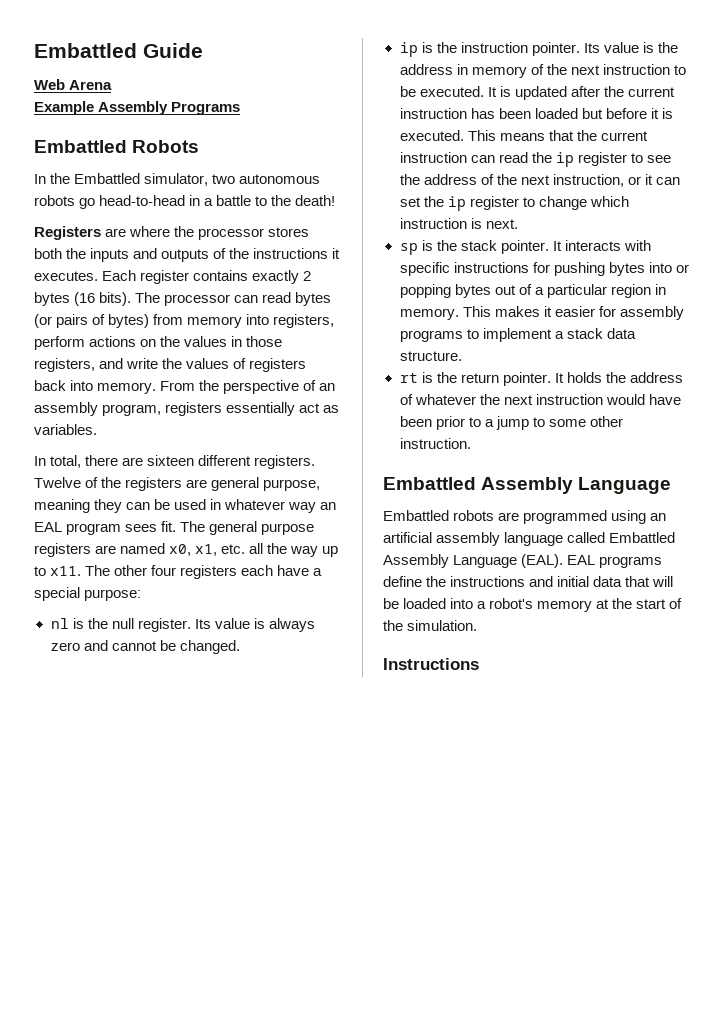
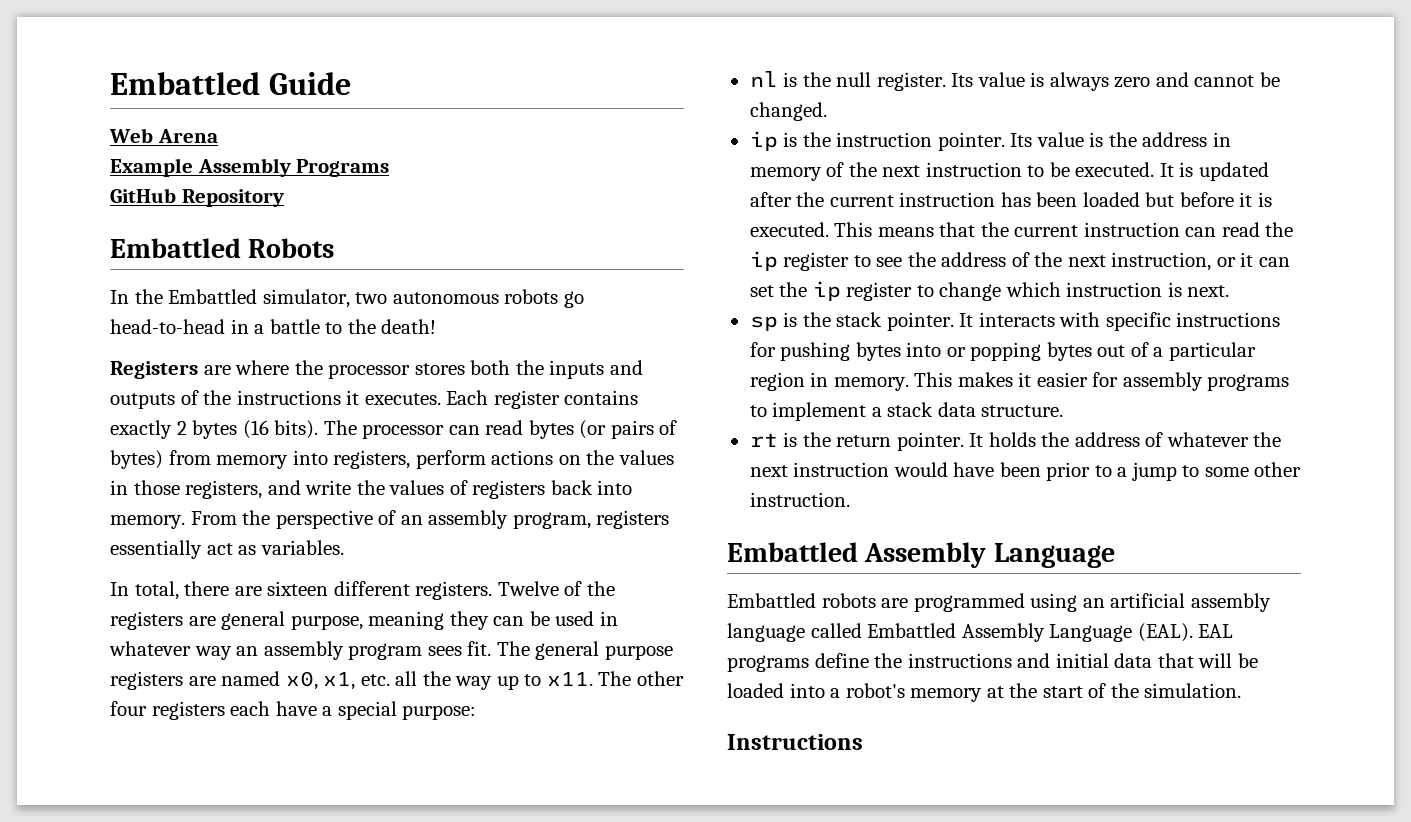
+ GitHub Repository
- Twelve of the registers are general purpose, meaning they can be used in whatever way an EAL program sees fit.
+ Twelve of the registers are general purpose, meaning they can be used in whatever way an assembly program sees fit.

